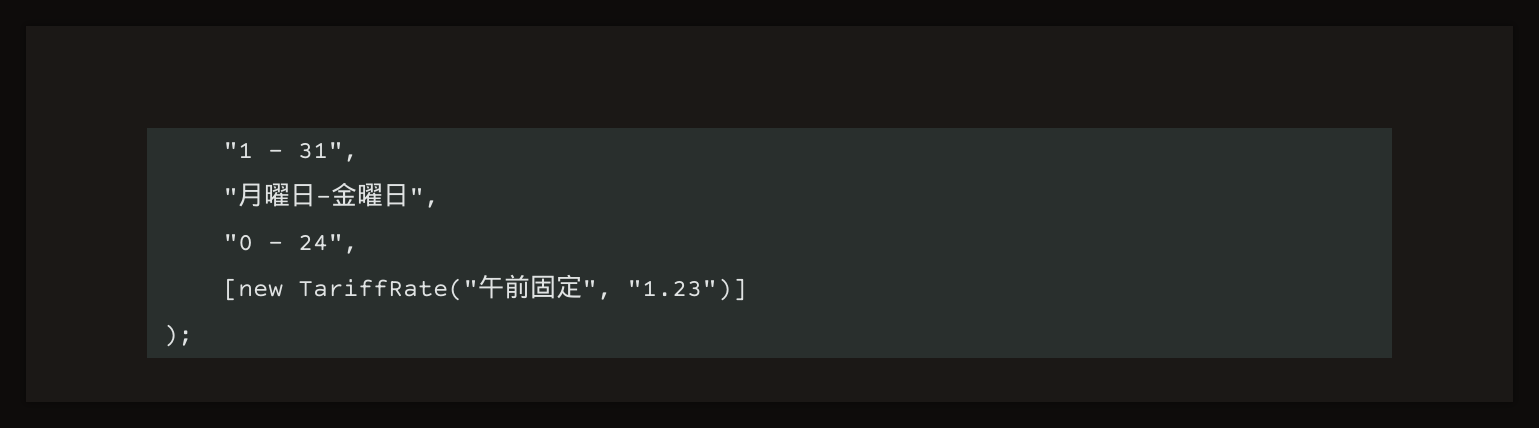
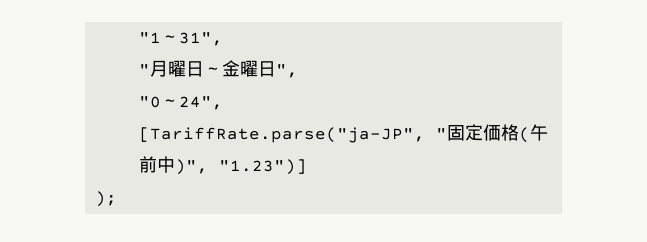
- "1 - 31",
+ "1～31",
- "月曜日-金曜日",
+ "月曜日～金曜日",
- "0 - 24",
+ "0～24",
- [new TariffRate("午前固定", "1.23")]
+ [TariffRate.parse("ja-JP", "固定価格(午前中)", "1.23")]

